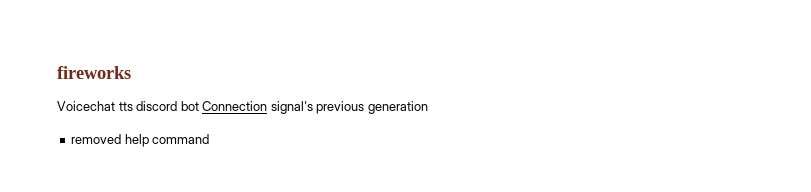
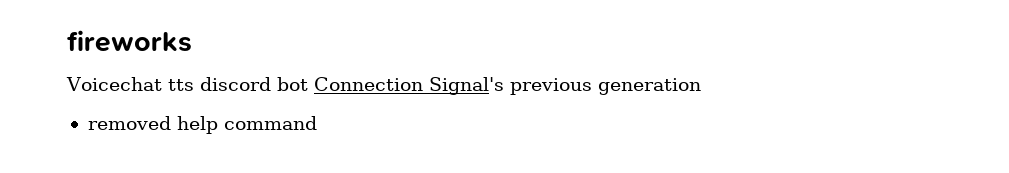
- Voicechat tts discord bot Connection signal's previous generation
+ Voicechat tts discord bot Connection Signal's previous generation

